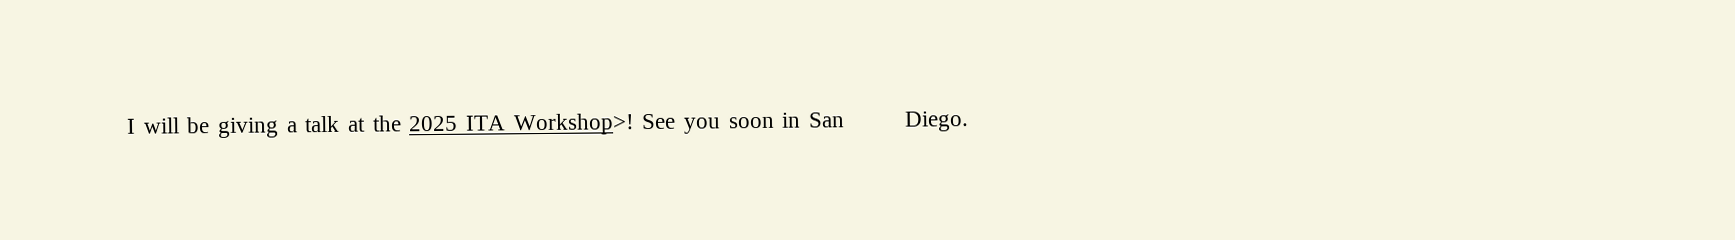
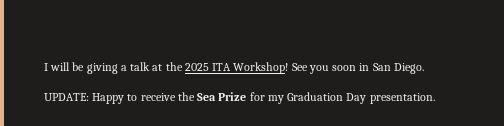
- I will be giving a talk at the 2025 ITA Workshop>!
+ I will be giving a talk at the 2025 ITA Workshop!
+ UPDATE: Happy to receive the Sea Prize for my Graduation Day presentation.

